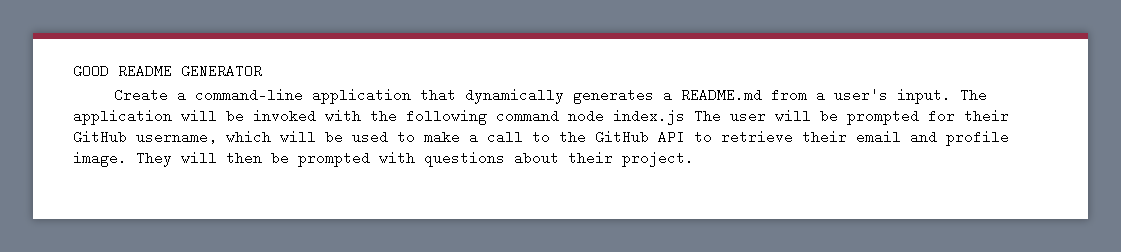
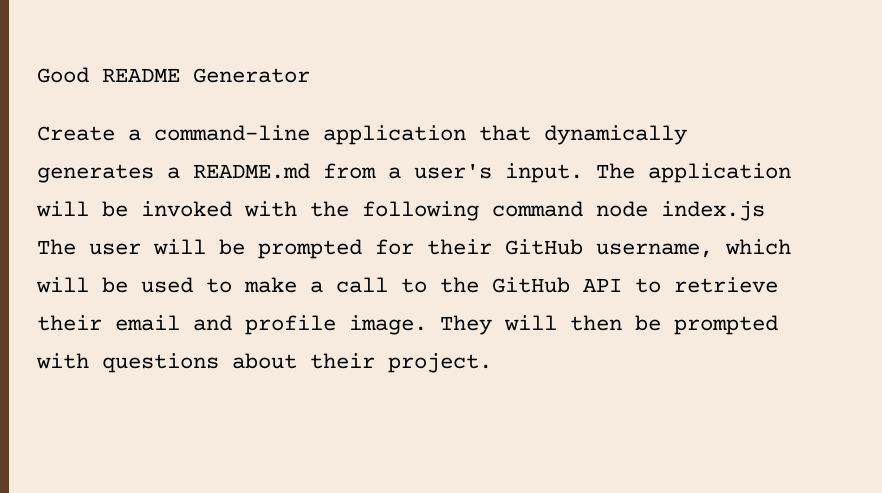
- GOOD README GENERATOR
+ Good README Generator

